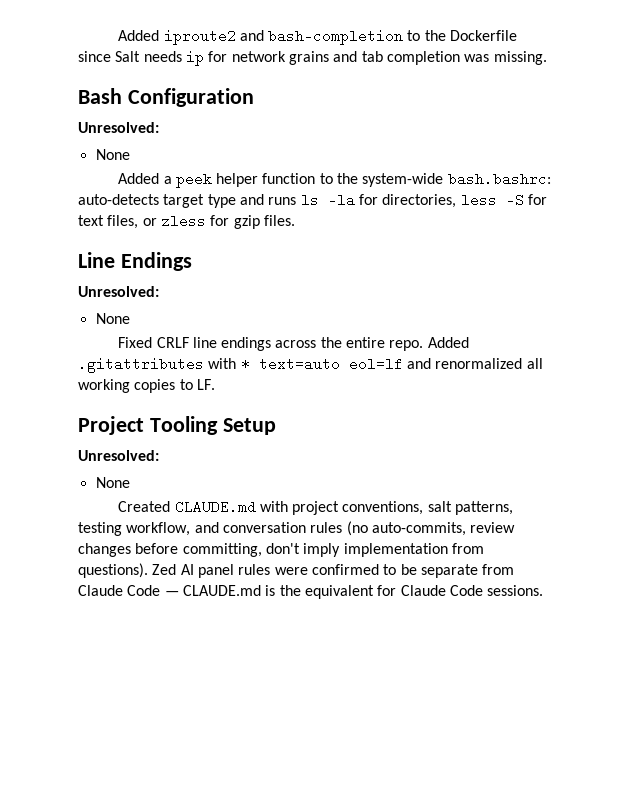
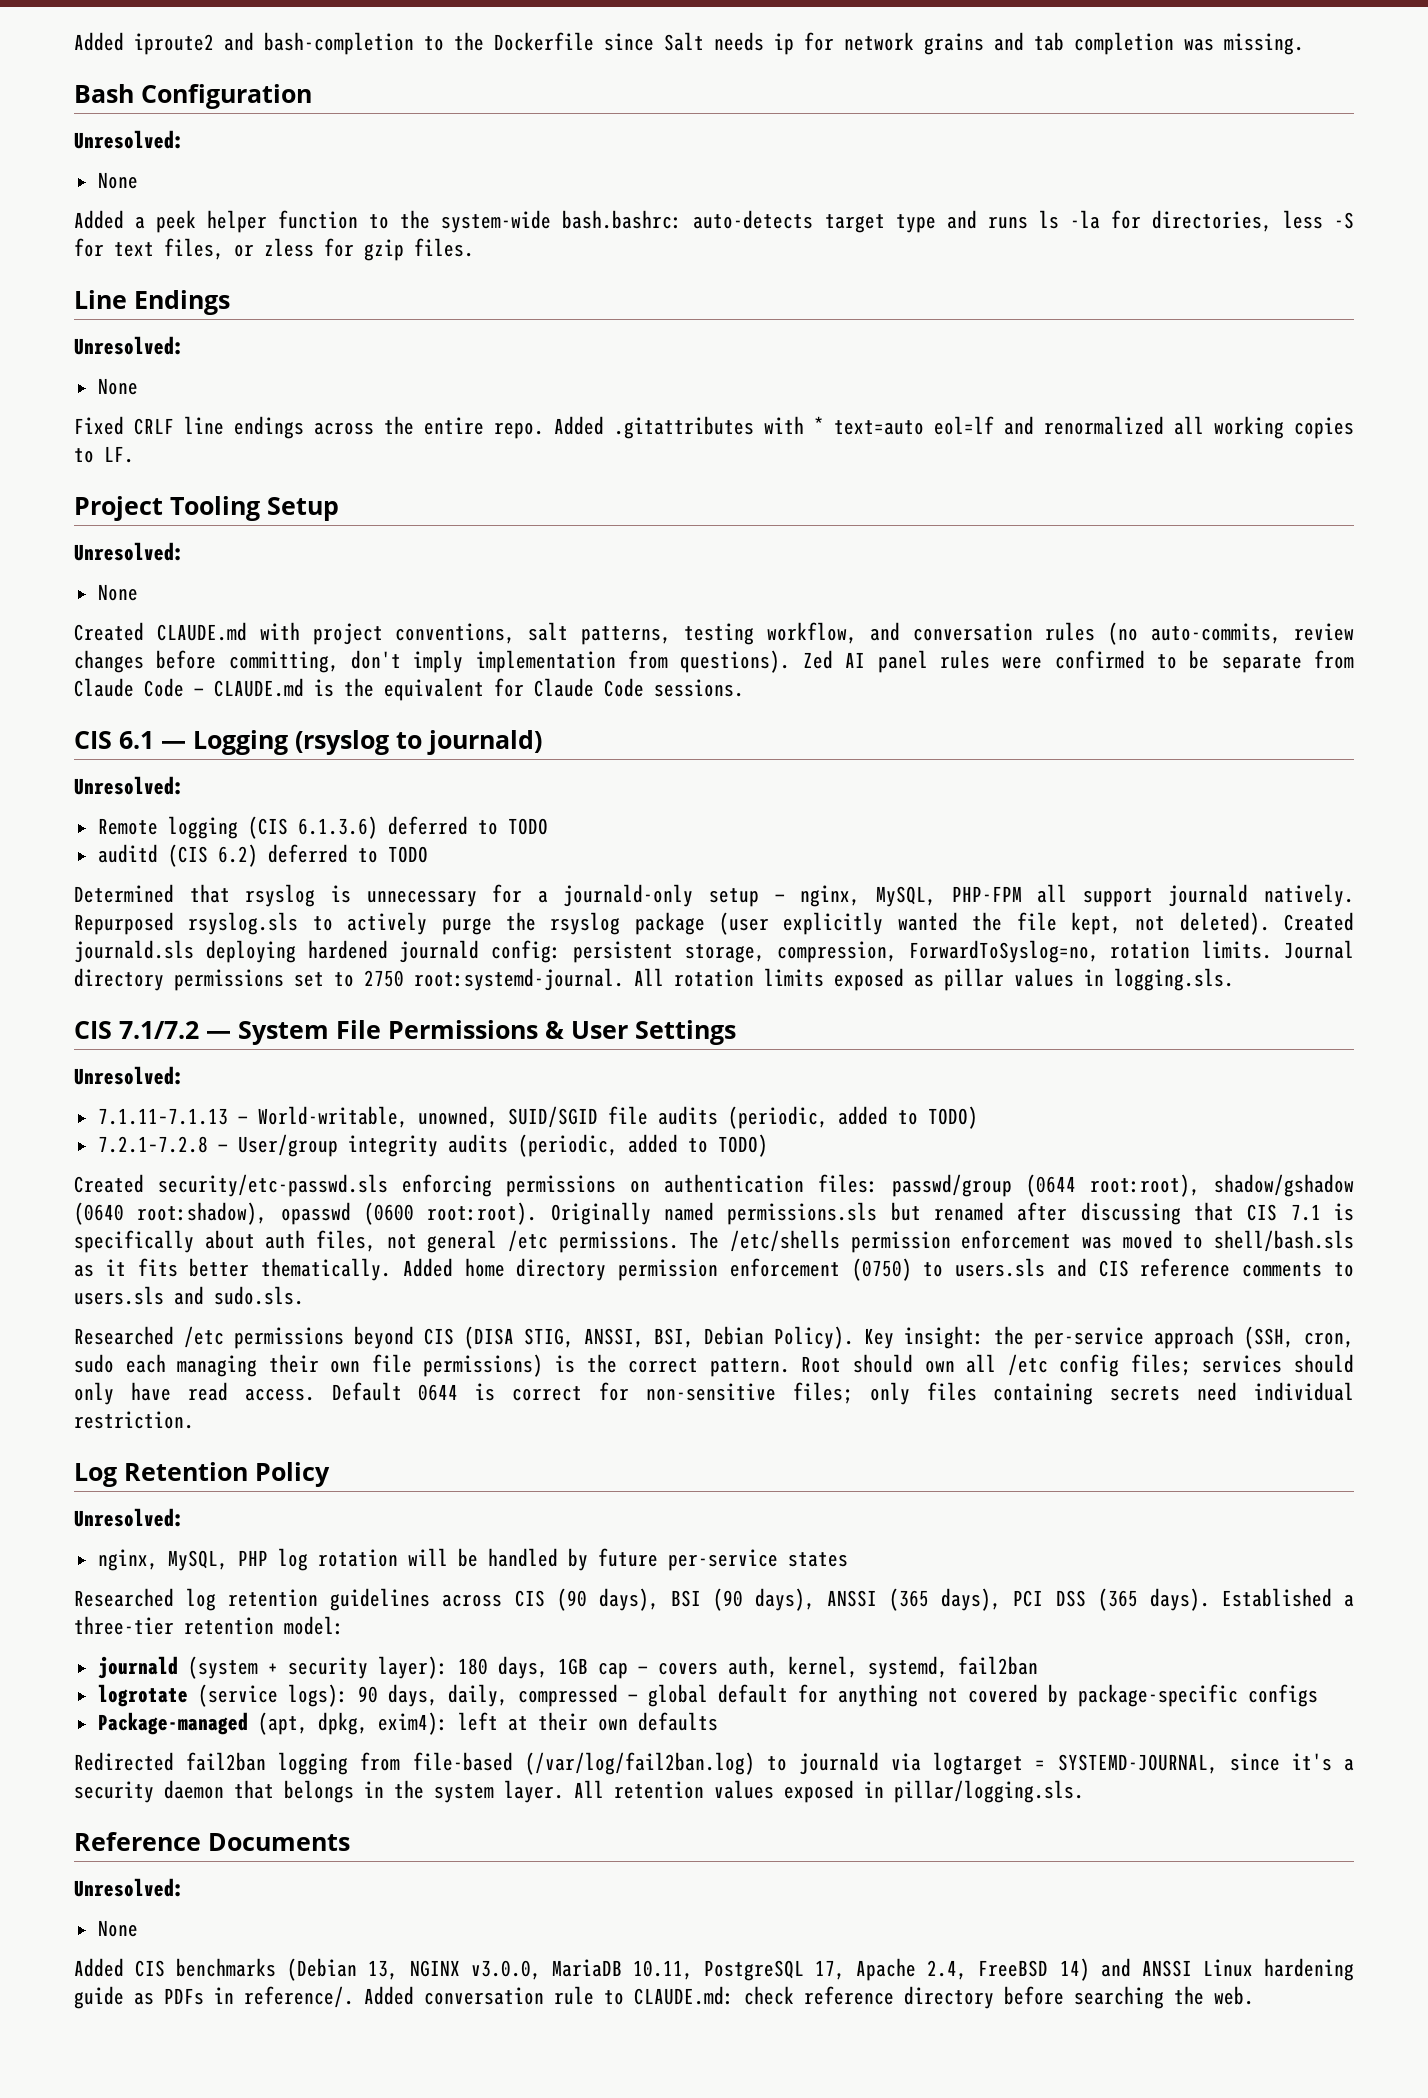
+ CIS 6.1 — Logging (rsyslog to journald)
+ Unresolved:
+ Remote logging (CIS 6.1.3.6) deferred to TODO
+ auditd (CIS 6.2) deferred to TODO
+ Determined that rsyslog is unnecessary for a journald-only setup — nginx, MySQL, PHP-FPM all support journald natively. Repurposed rsyslog.sls to actively purge the rsyslog package (user explicitly wanted the file kept, not deleted). Created journald.sls deploying hardened journald config: persistent storage, compression, ForwardToSyslog=no, rotation limits. Journal directory permissions set to 2750 root:systemd-journal. All rotation limits exposed as pillar values in logging.sls.
+ CIS 7.1/7.2 — System File Permissions & User Settings
+ Unresolved:
+ 7.1.11–7.1.13 — World-writable, unowned, SUID/SGID file audits (periodic, added to TODO)
+ 7.2.1–7.2.8 — User/group integrity audits (periodic, added to TODO)
+ Created security/etc-passwd.sls enforcing permissions on authentication files: passwd/group (0644 root:root), shadow/gshadow (0640 root:shadow), opasswd (0600 root:root). Originally named permissions.sls but renamed after discussing that CIS 7.1 is specifically about auth files, not general /etc permissions. The /etc/shells permission enforcement was moved to shell/bash.sls as it fits better thematically. Added home directory permission enforcement (0750) to users.sls and CIS reference comments to users.sls and sudo.sls.
+ Researched /etc permissions beyond CIS (DISA STIG, ANSSI, BSI, Debian Policy). Key insight: the per-service approach (SSH, cron, sudo each managing their own file permissions) is the correct pattern. Root should own all /etc config files; services should only have read access. Default 0644 is correct for non-sensitive files; only files containing secrets need individual restriction.
+ Log Retention Policy
+ Unresolved:
+ nginx, MySQL, PHP log rotation will be handled by future per-service states
+ Researched log retention guidelines across CIS (90 days), BSI (90 days), ANSSI (365 days), PCI DSS (365 days). Established a three-tier retention model:
+ journald (system + security layer): 180 days, 1GB cap — covers auth, kernel, systemd, fail2ban
+ logrotate (service logs): 90 days, daily, compressed — global default for anything not covered by package-specific configs
+ Package-managed (apt, dpkg, exim4): left at their own defaults
+ Redirected fail2ban logging from file-based (/var/log/fail2ban.log) to journald via logtarget = SYSTEMD-JOURNAL, since it's a security daemon that belongs in the system layer. All retention values exposed in pillar/logging.sls.
+ Reference Documents
+ Unresolved:
+ None
+ Added CIS benchmarks (Debian 13, NGINX v3.0.0, MariaDB 10.11, PostgreSQL 17, Apache 2.4, FreeBSD 14) and ANSSI Linux hardening guide as PDFs in reference/. Added conversation rule to CLAUDE.md: check reference directory before searching the web.

